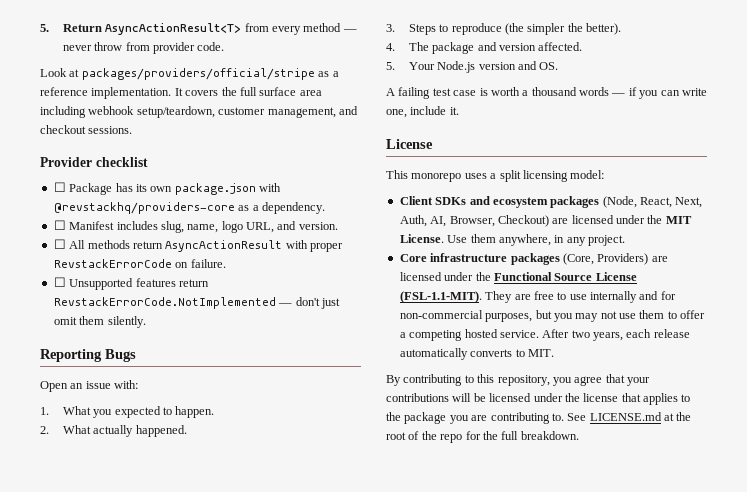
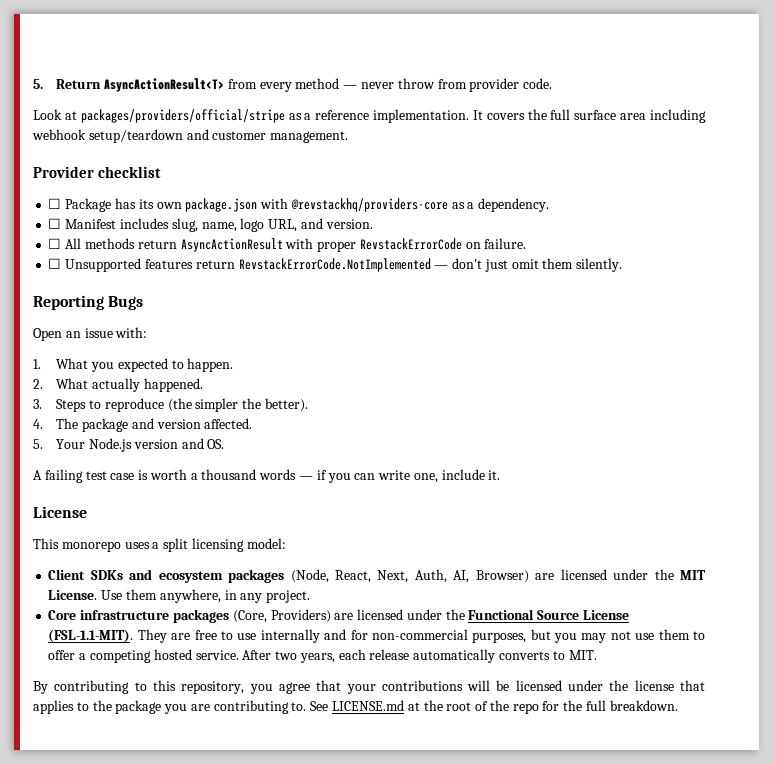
- It covers the full surface area including webhook setup/teardown, customer management, and checkout sessions.
+ It covers the full surface area including webhook setup/teardown and customer management.
- Client SDKs and ecosystem packages (Node, React, Next, Auth, AI, Browser, Checkout) are licensed under the MIT License.
+ Client SDKs and ecosystem packages (Node, React, Next, Auth, AI, Browser) are licensed under the MIT License.

